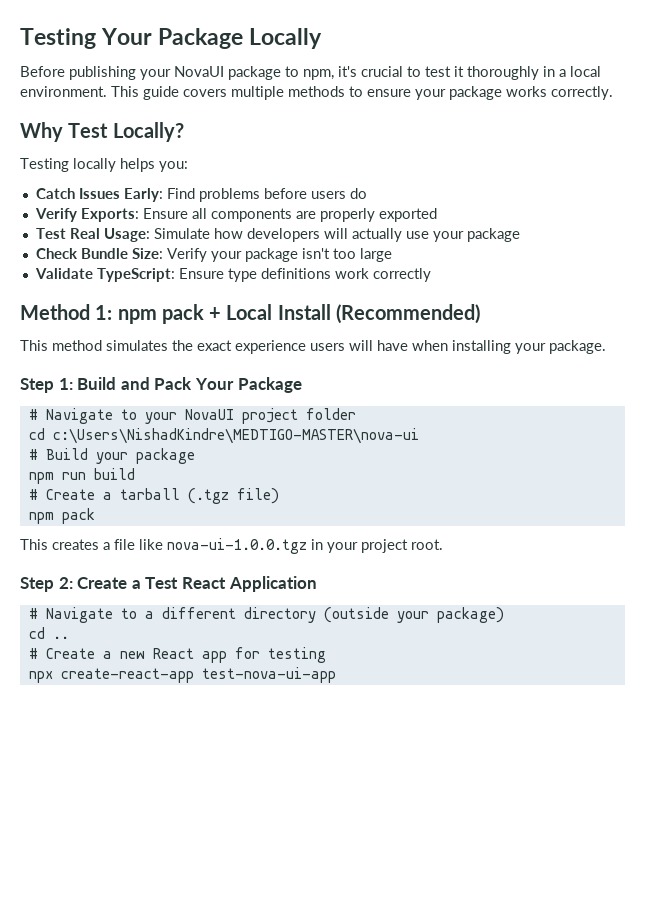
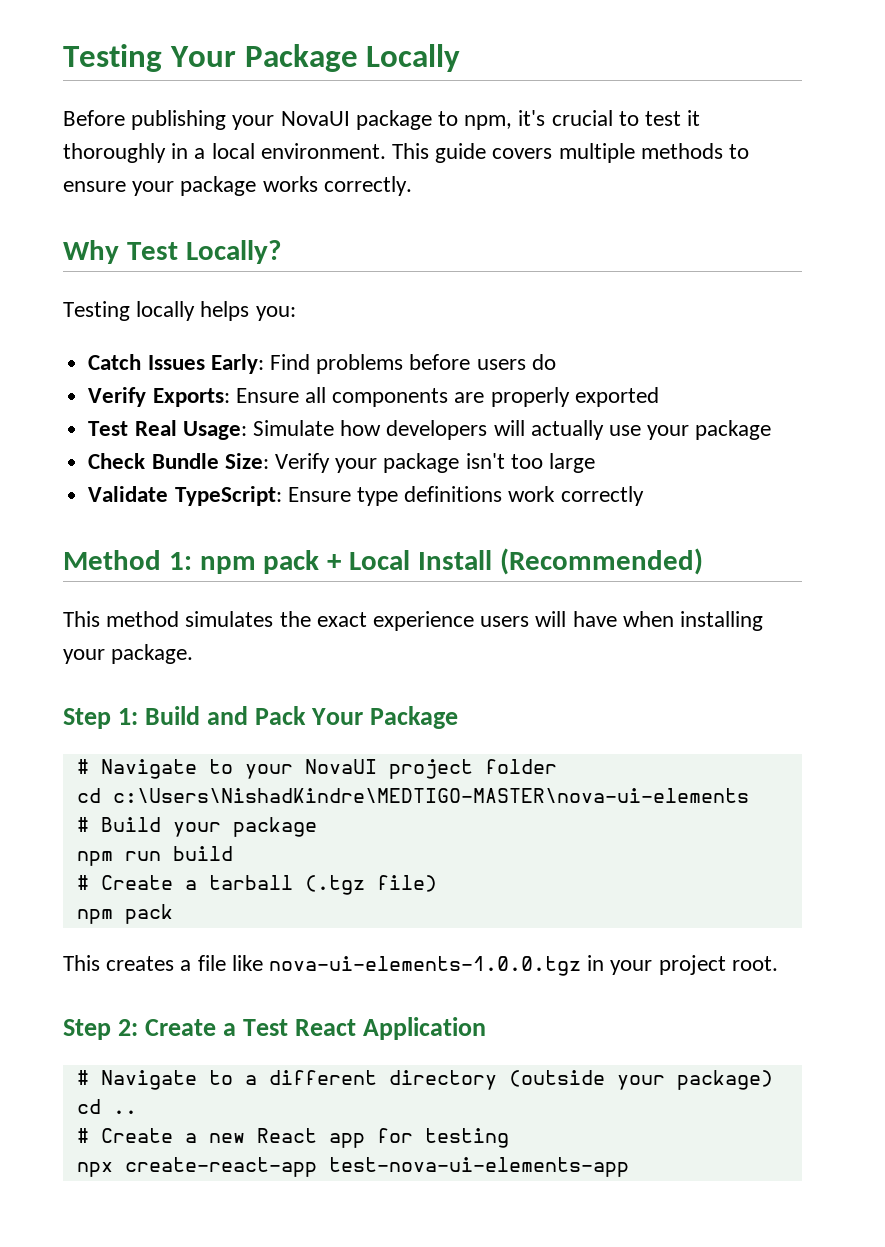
- cd c:\Users\NishadKindre\MEDTIGO-MASTER\nova-ui
+ cd c:\Users\NishadKindre\MEDTIGO-MASTER\nova-ui-elements
- This creates a file like nova-ui-1.0.0.tgz in your project root.
+ This creates a file like nova-ui-elements-1.0.0.tgz in your project root.
- npx create-react-app test-nova-ui-app
+ npx create-react-app test-nova-ui-elements-app

